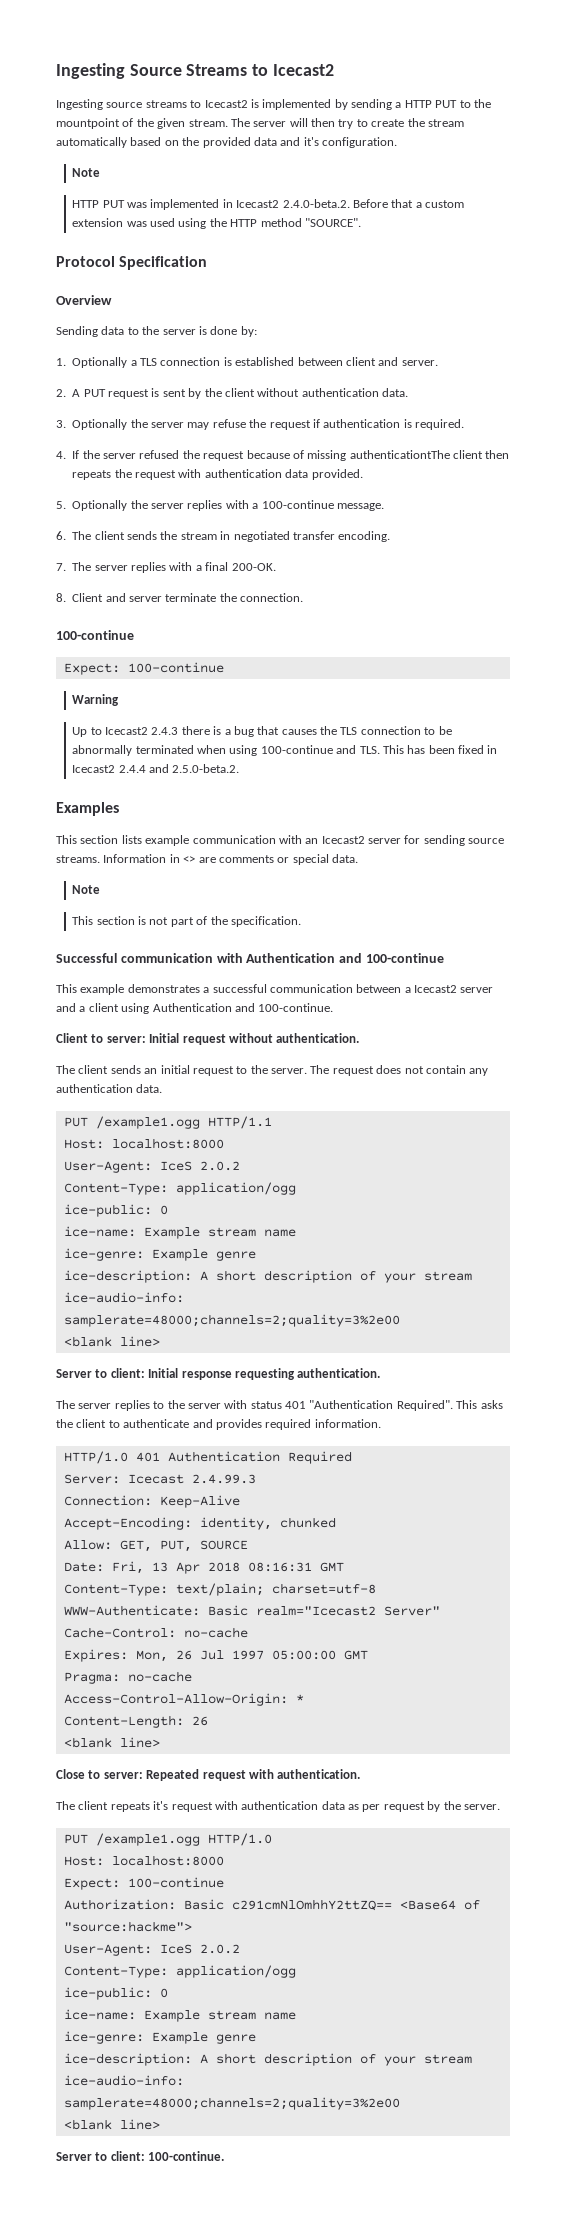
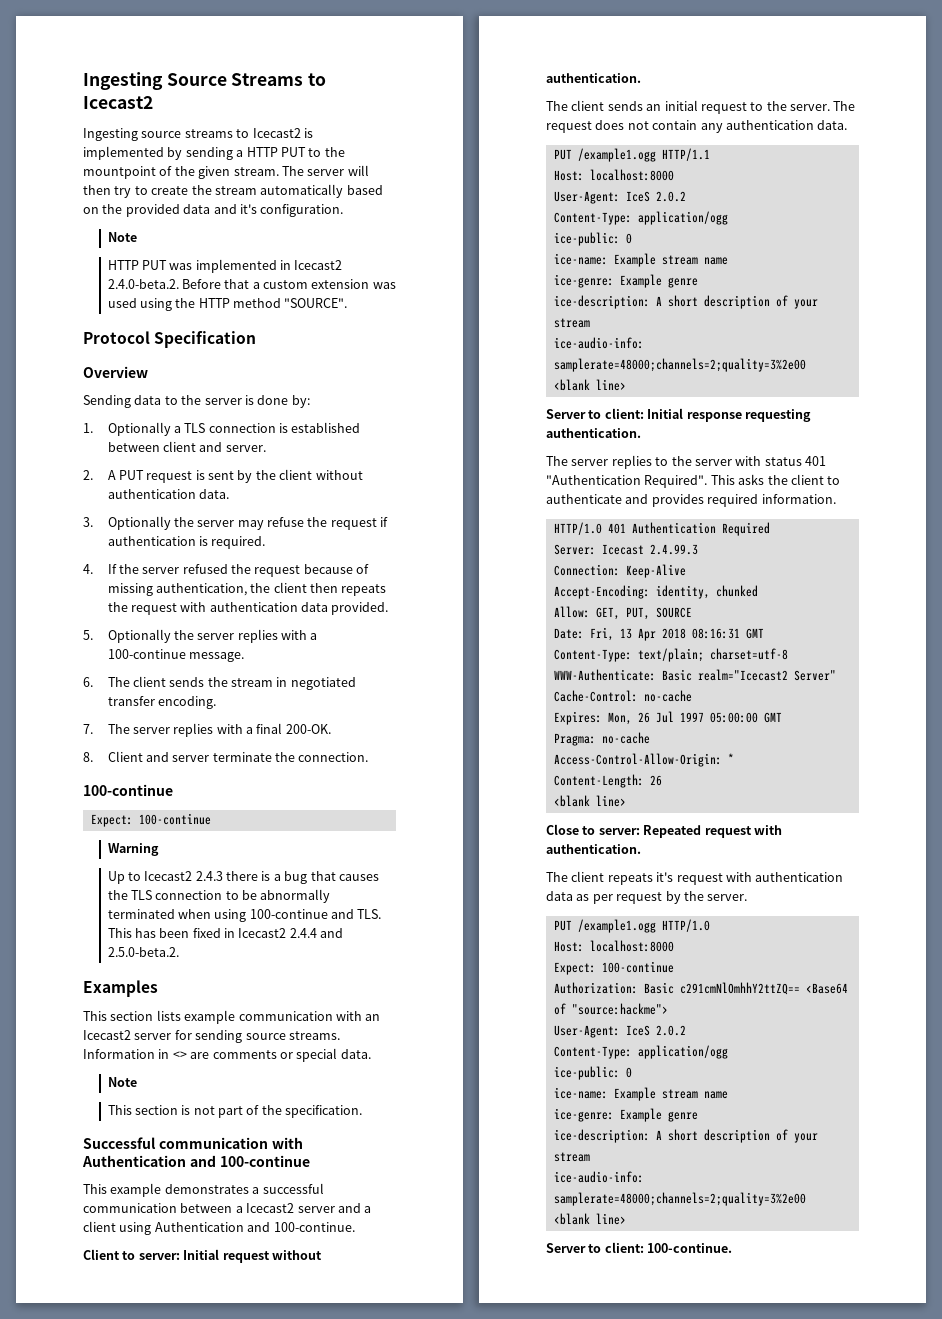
- 4. If the server refused the request because of missing authenticationtThe client then repeats the request with authentication data provided.
+ 4. If the server refused the request because of missing authentication, the client then repeats the request with authentication data provided.

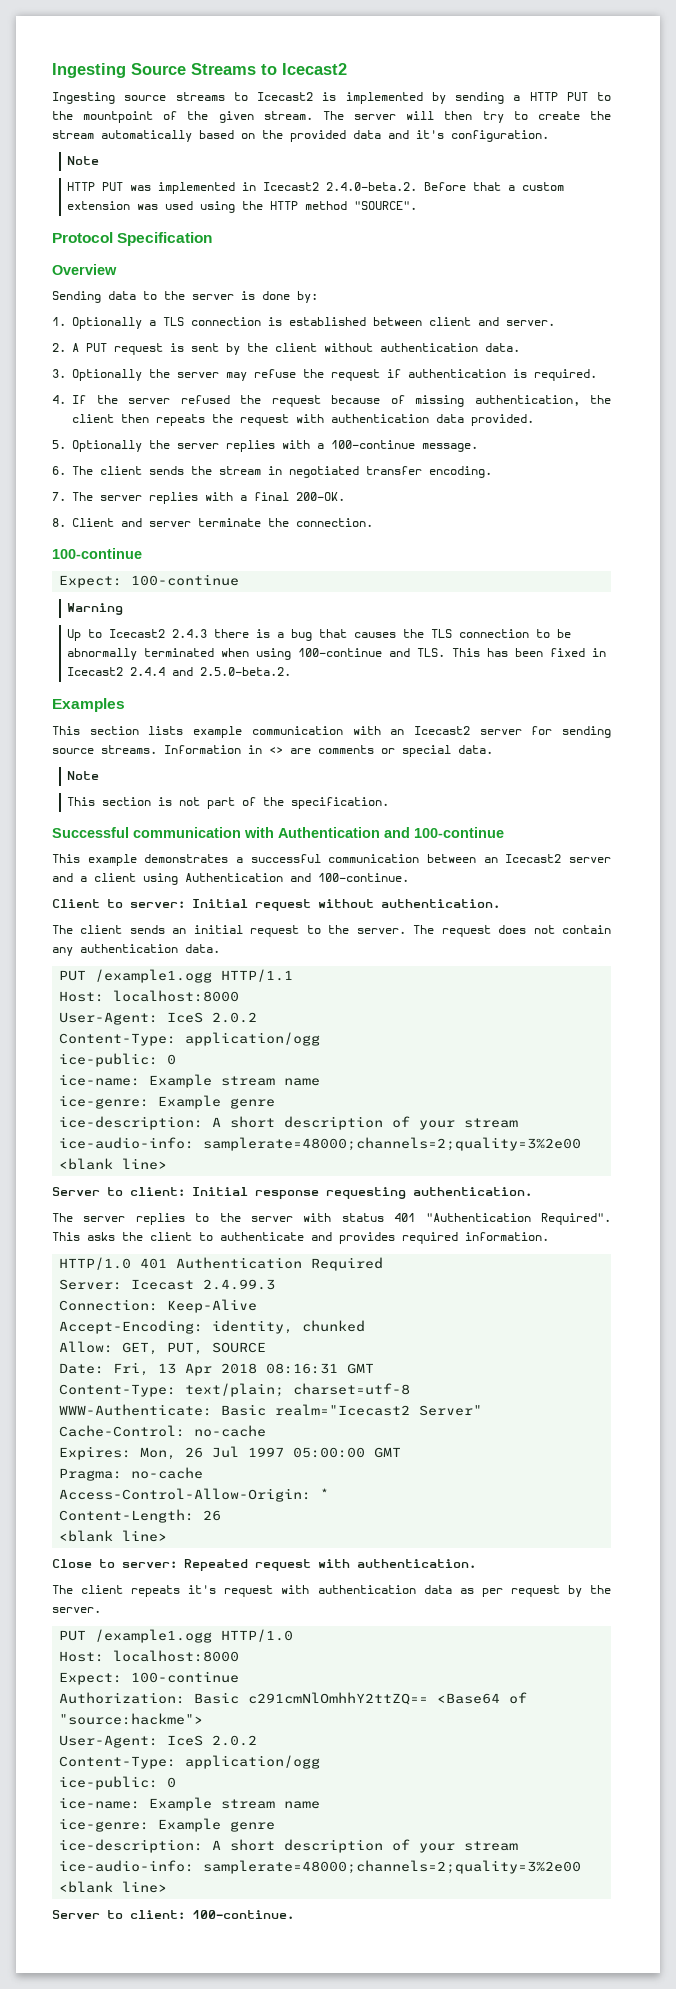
- This example demonstrates a successful communication between a Icecast2 server and a client using Authentication and 100-continue.
+ This example demonstrates a successful communication between an Icecast2 server and a client using Authentication and 100-continue.

